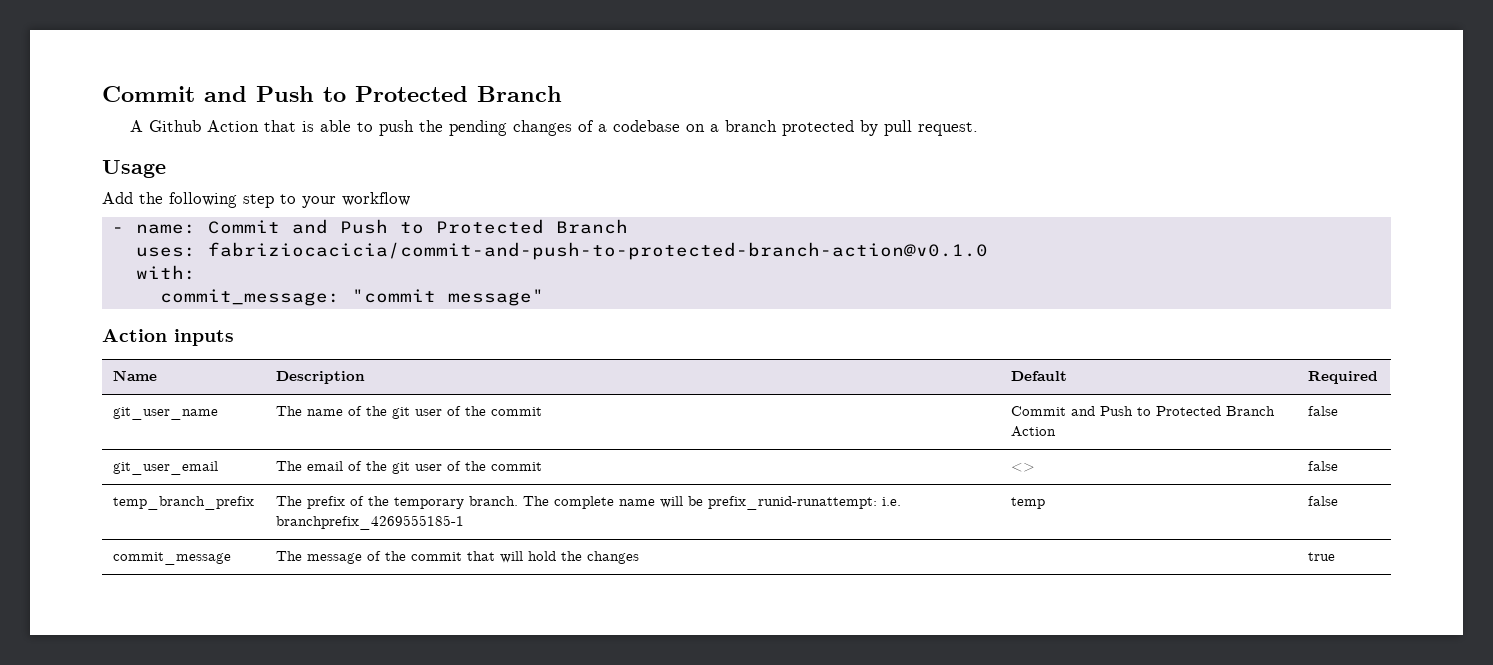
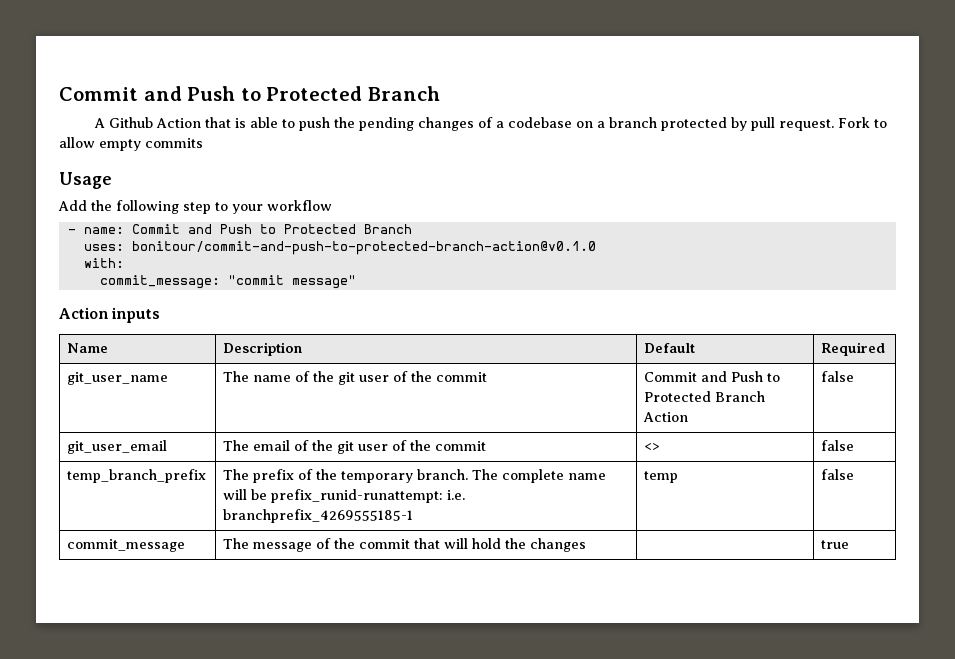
+ Fork to allow empty commits
- uses: fabriziocacicia/commit-and-push-to-protected-branch-action@v0.1.0
+ uses: bonitour/commit-and-push-to-protected-branch-action@v0.1.0

